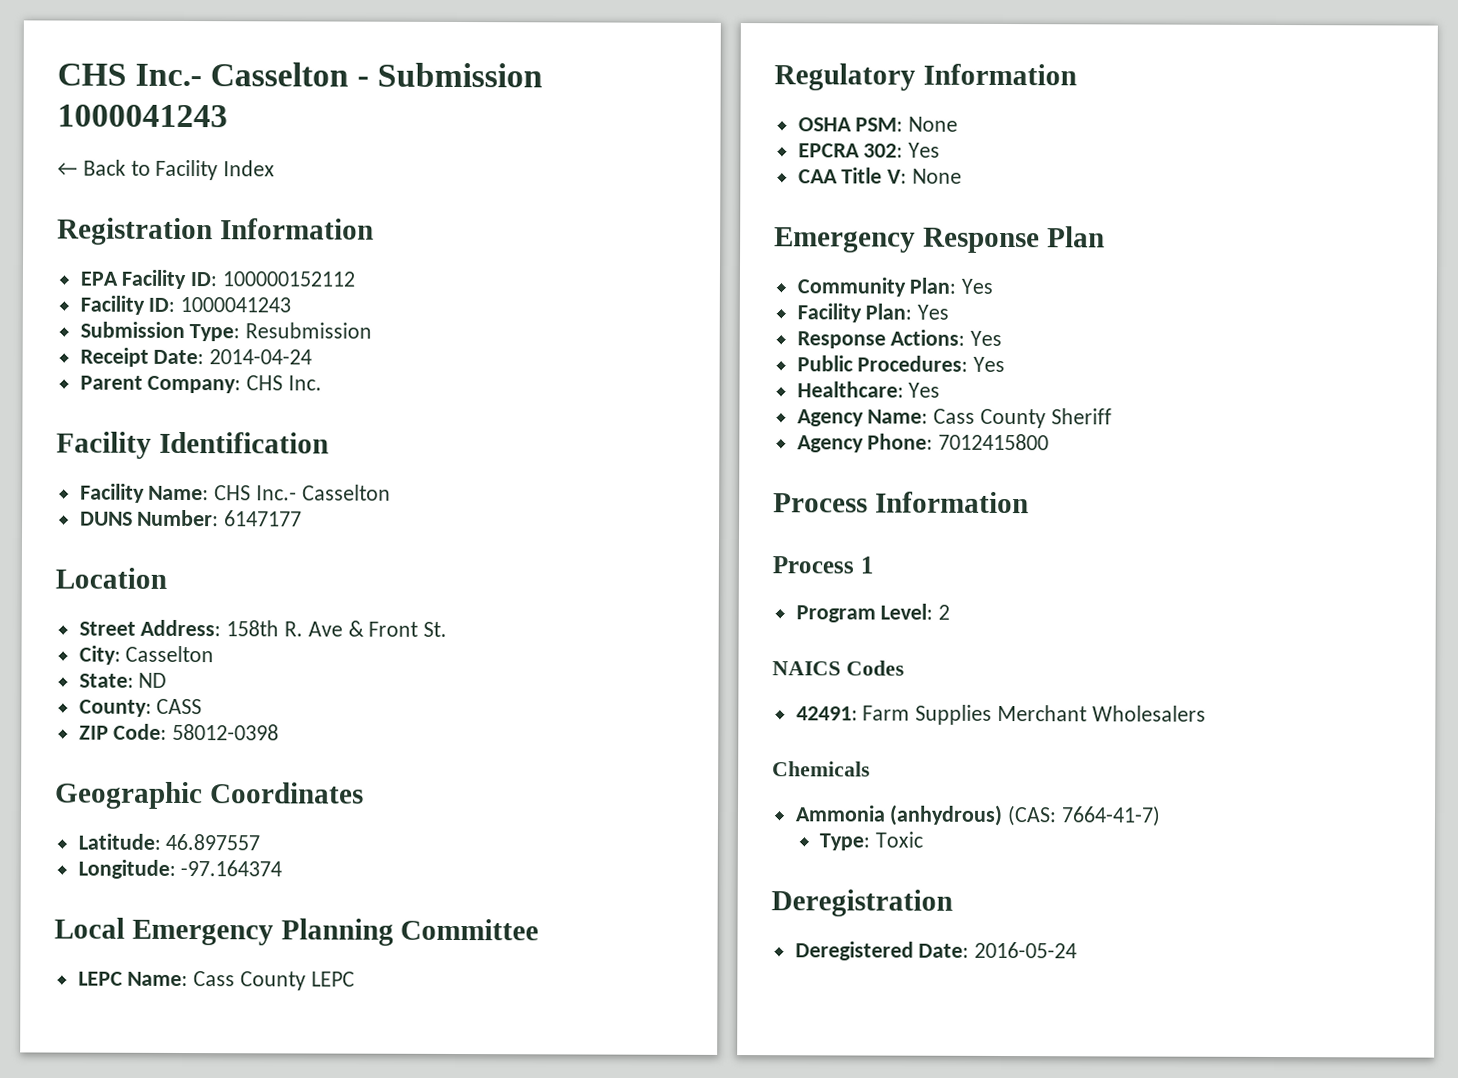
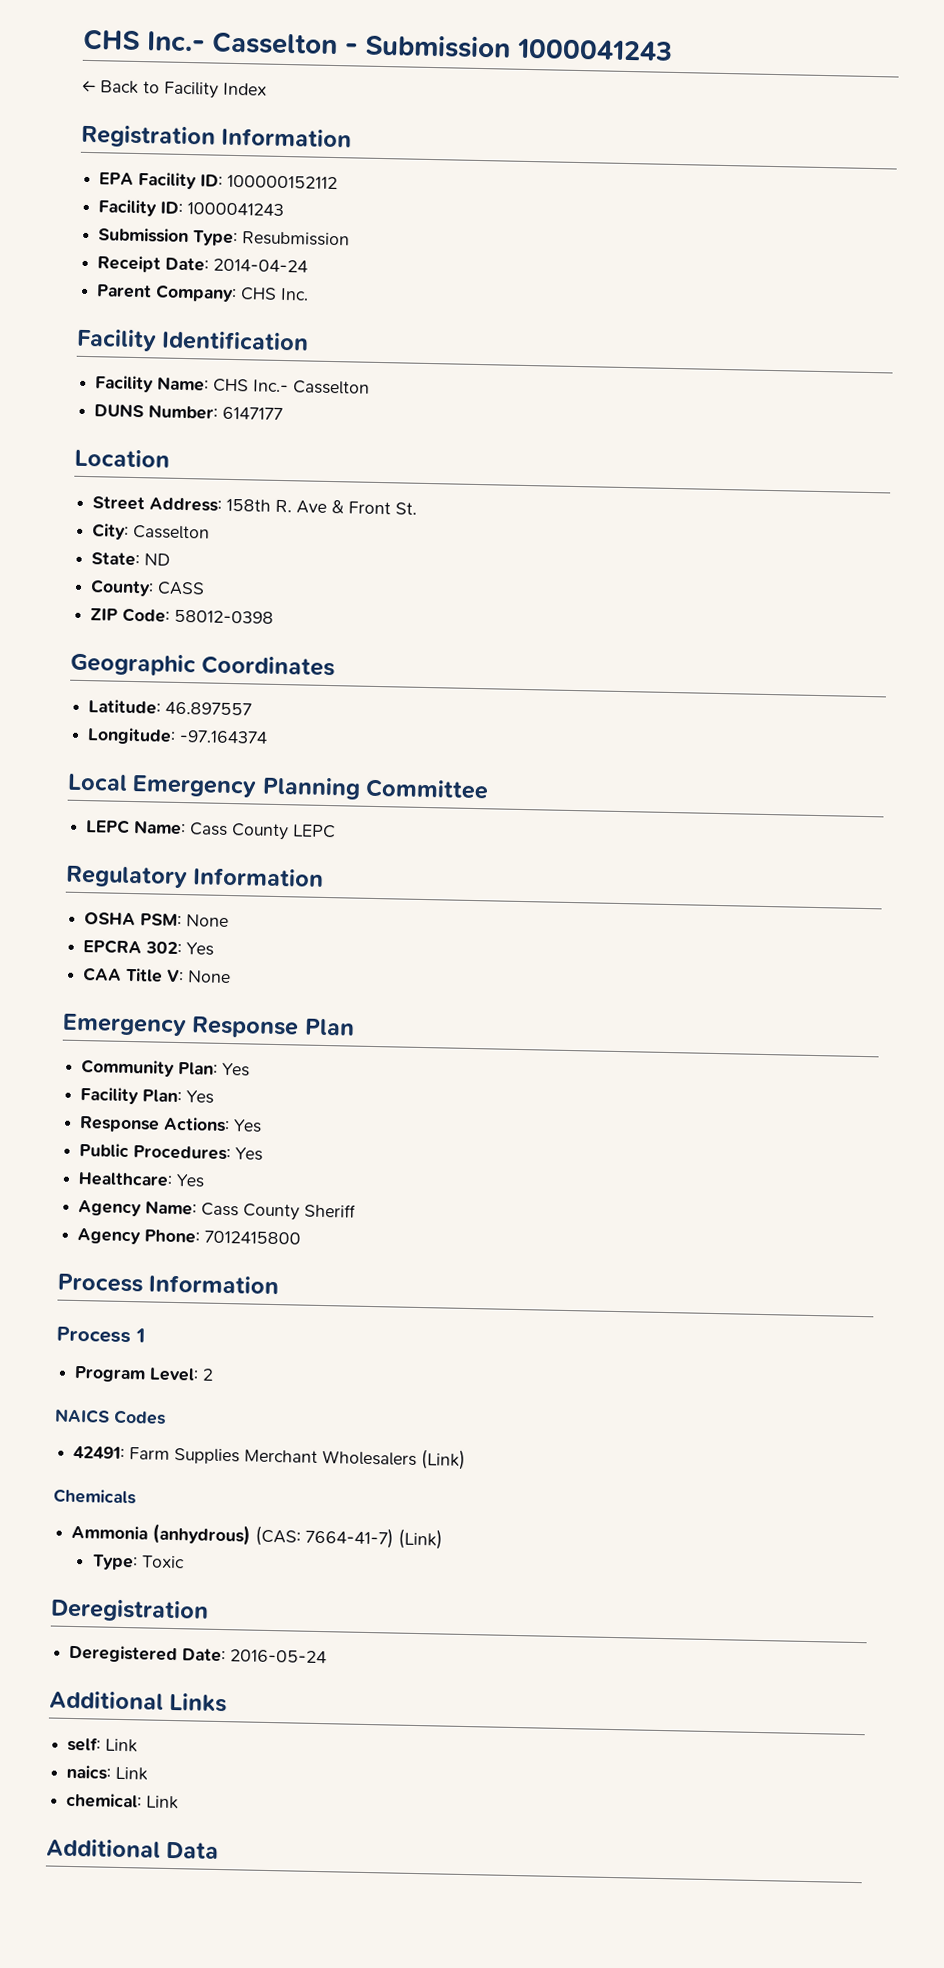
- 42491: Farm Supplies Merchant Wholesalers
+ 42491: Farm Supplies Merchant Wholesalers (Link)
- Ammonia (anhydrous) (CAS: 7664-41-7)
+ Ammonia (anhydrous) (CAS: 7664-41-7) (Link)
+ Additional Links
+ self: Link
+ naics: Link
+ chemical: Link
+ Additional Data

